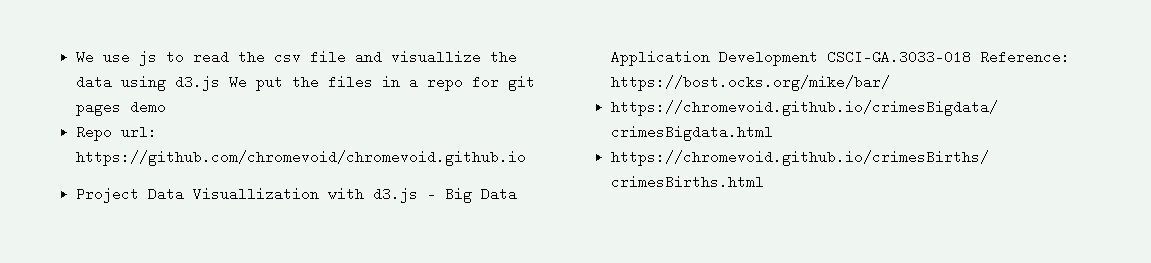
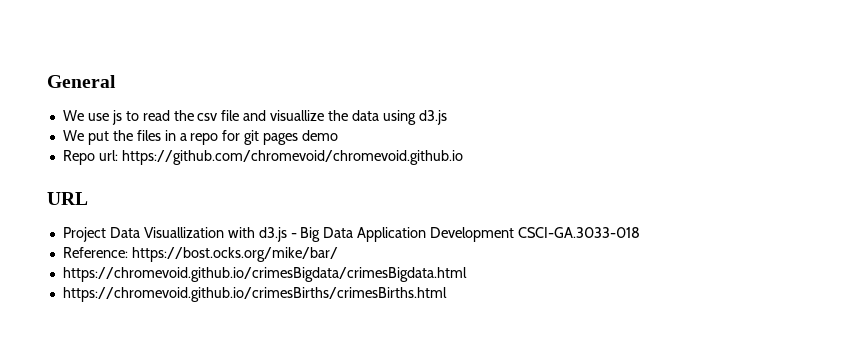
+ General
- We use js to read the csv file and visuallize the data using d3.js We put the files in a repo for git pages demo
+ We use js to read the csv file and visuallize the data using d3.js
+ We put the files in a repo for git pages demo
+ URL
- Project Data Visuallization with d3.js - Big Data Application Development CSCI-GA.3033-018 Reference: https://bost.ocks.org/mike/bar/
+ Project Data Visuallization with d3.js - Big Data Application Development CSCI-GA.3033-018
+ Reference: https://bost.ocks.org/mike/bar/

